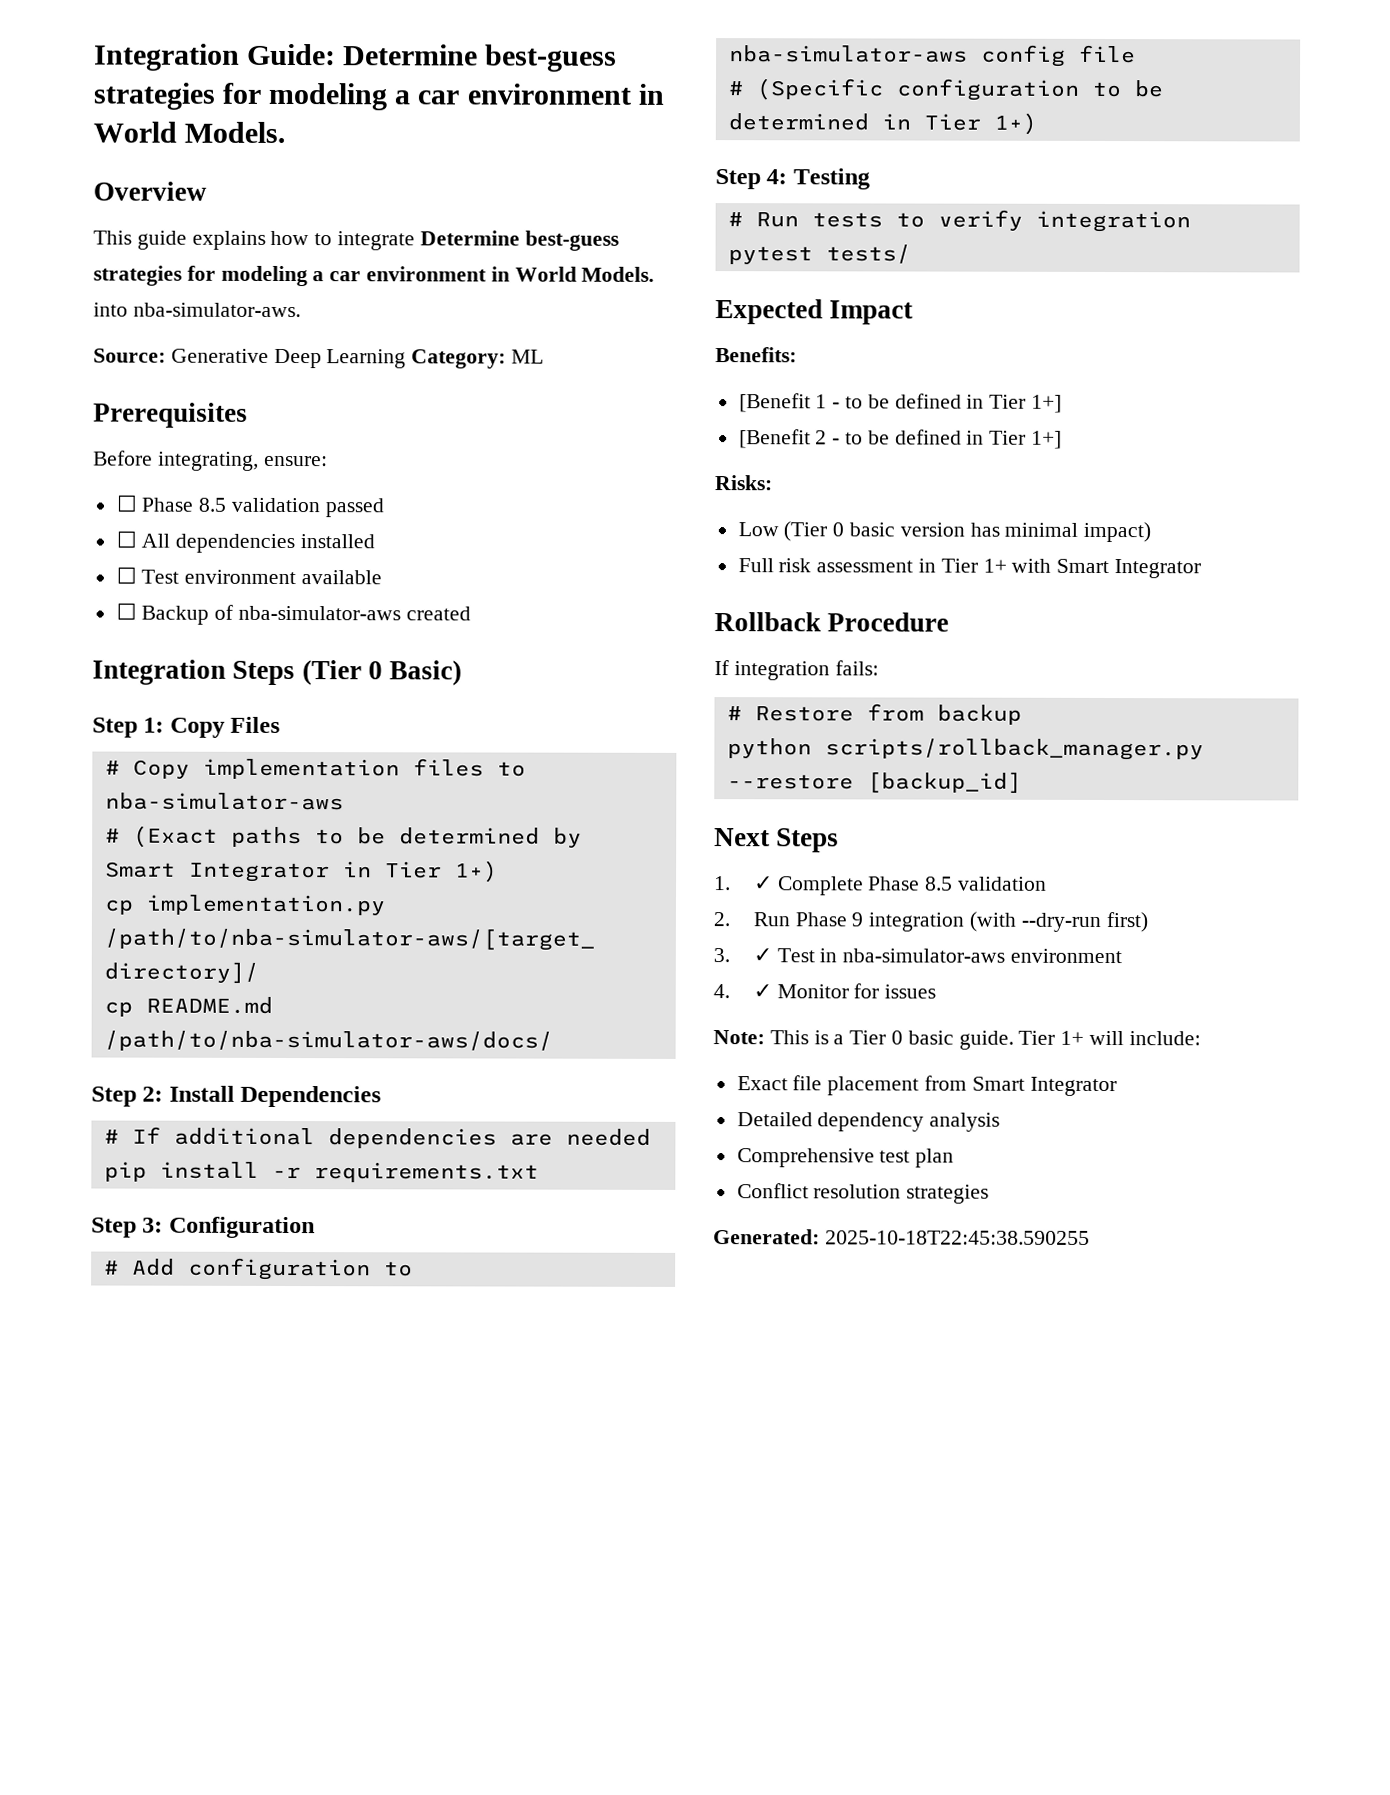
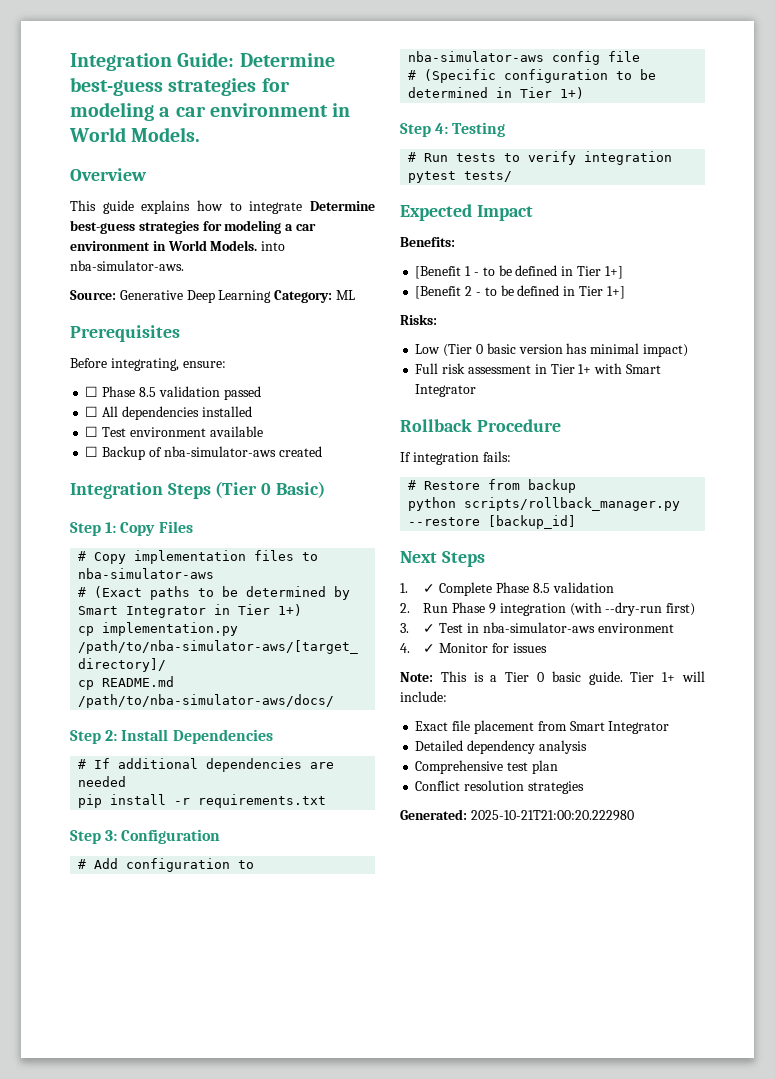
- Generated: 2025-10-18T22:45:38.590255
+ Generated: 2025-10-21T21:00:20.222980

